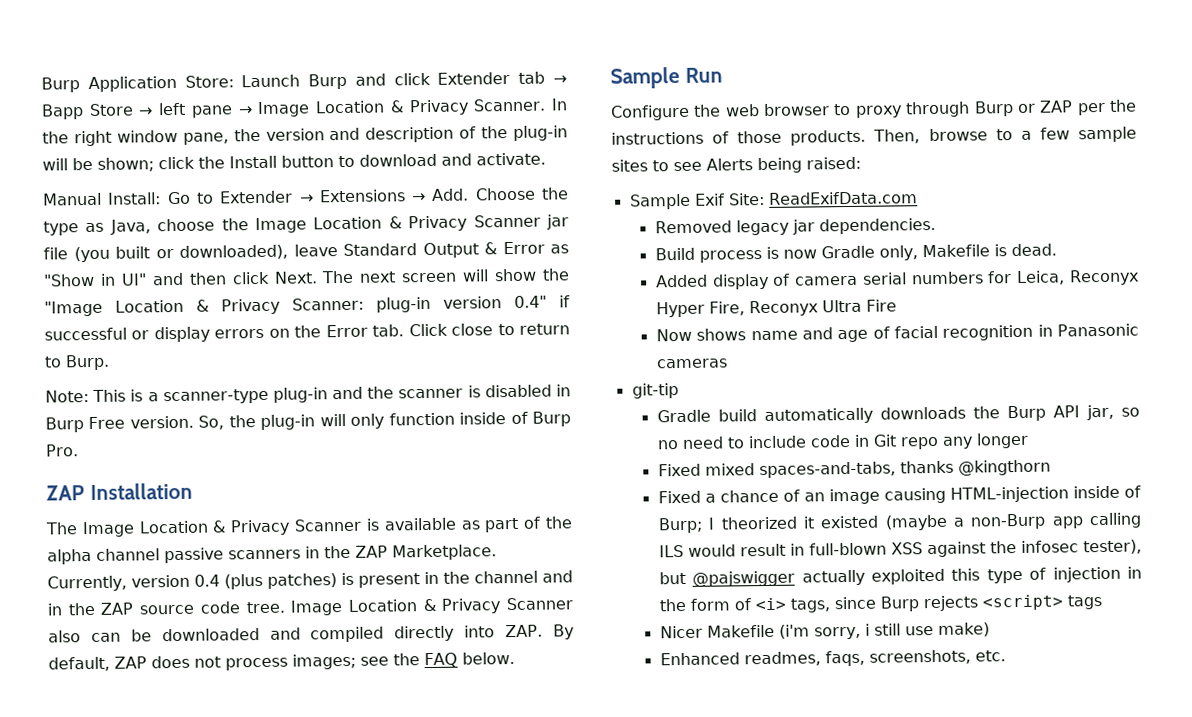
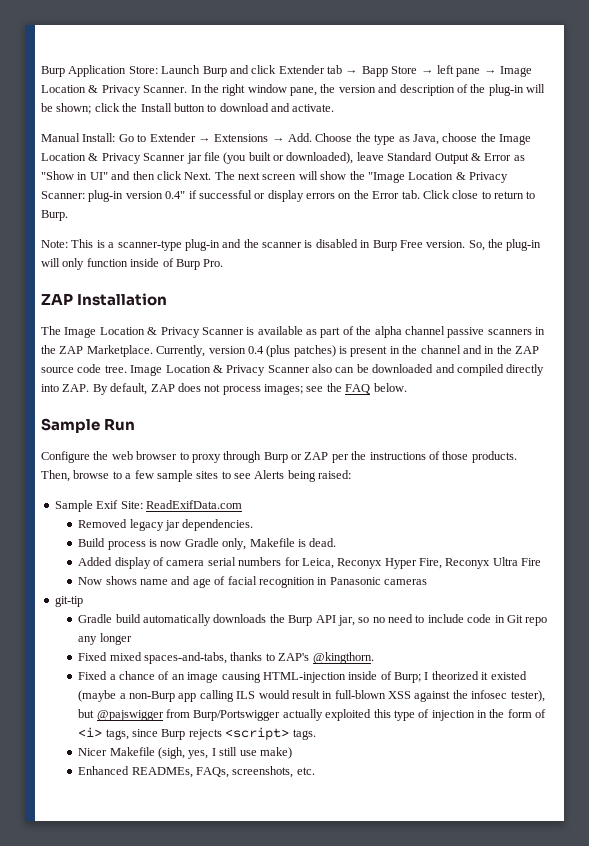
- Fixed mixed spaces-and-tabs, thanks @kingthorn
+ Fixed mixed spaces-and-tabs, thanks to ZAP's @kingthorn.
- Fixed a chance of an image causing HTML-injection inside of Burp; I theorized it existed (maybe a non-Burp app calling ILS would result in full-blown XSS against the infosec tester), but @pajswigger actually exploited this type of injection in the form of <i> tags, since Burp rejects <script> tags
+ Fixed a chance of an image causing HTML-injection inside of Burp; I theorized it existed (maybe a non-Burp app calling ILS would result in full-blown XSS against the infosec tester), but @pajswigger from Burp/Portswigger actually exploited this type of injection in the form of <i> tags, since Burp rejects <script> tags.
- Nicer Makefile (i'm sorry, i still use make)
+ Nicer Makefile (sigh, yes, I still use make)
- Enhanced readmes, faqs, screenshots, etc.
+ Enhanced READMEs, FAQs, screenshots, etc.

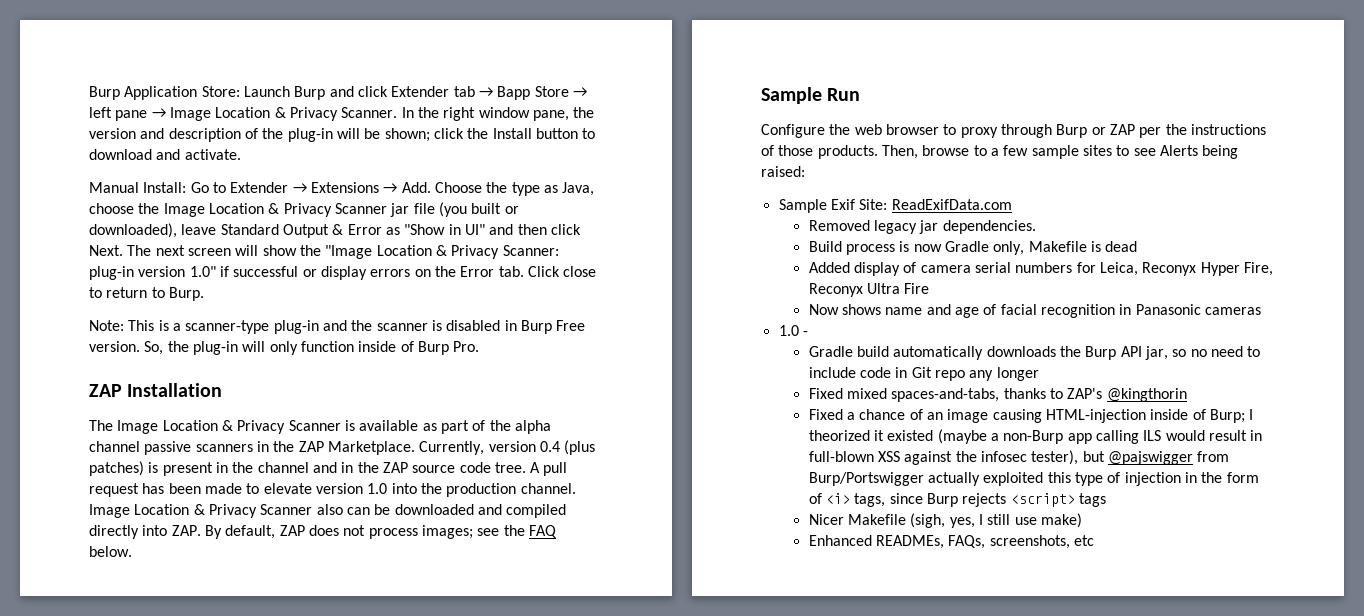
- The next screen will show the "Image Location & Privacy Scanner: plug-in version 0.4" if successful or display errors on the Error tab. Click close to return to Burp.
+ The next screen will show the "Image Location & Privacy Scanner: plug-in version 1.0" if successful or display errors on the Error tab. Click close to return to Burp.
+ A pull request has been made to elevate version 1.0 into the production channel.
- Build process is now Gradle only, Makefile is dead.
+ Build process is now Gradle only, Makefile is dead
- git-tip
+ 1.0 -
- Fixed mixed spaces-and-tabs, thanks to ZAP's @kingthorn.
+ Fixed mixed spaces-and-tabs, thanks to ZAP's @kingthorin
- Fixed a chance of an image causing HTML-injection inside of Burp; I theorized it existed (maybe a non-Burp app calling ILS would result in full-blown XSS against the infosec tester), but @pajswigger from Burp/Portswigger actually exploited this type of injection in the form of <i> tags, since Burp rejects <script> tags.
+ Fixed a chance of an image causing HTML-injection inside of Burp; I theorized it existed (maybe a non-Burp app calling ILS would result in full-blown XSS against the infosec tester), but @pajswigger from Burp/Portswigger actually exploited this type of injection in the form of <i> tags, since Burp rejects <script> tags
- Enhanced READMEs, FAQs, screenshots, etc.
+ Enhanced READMEs, FAQs, screenshots, etc

